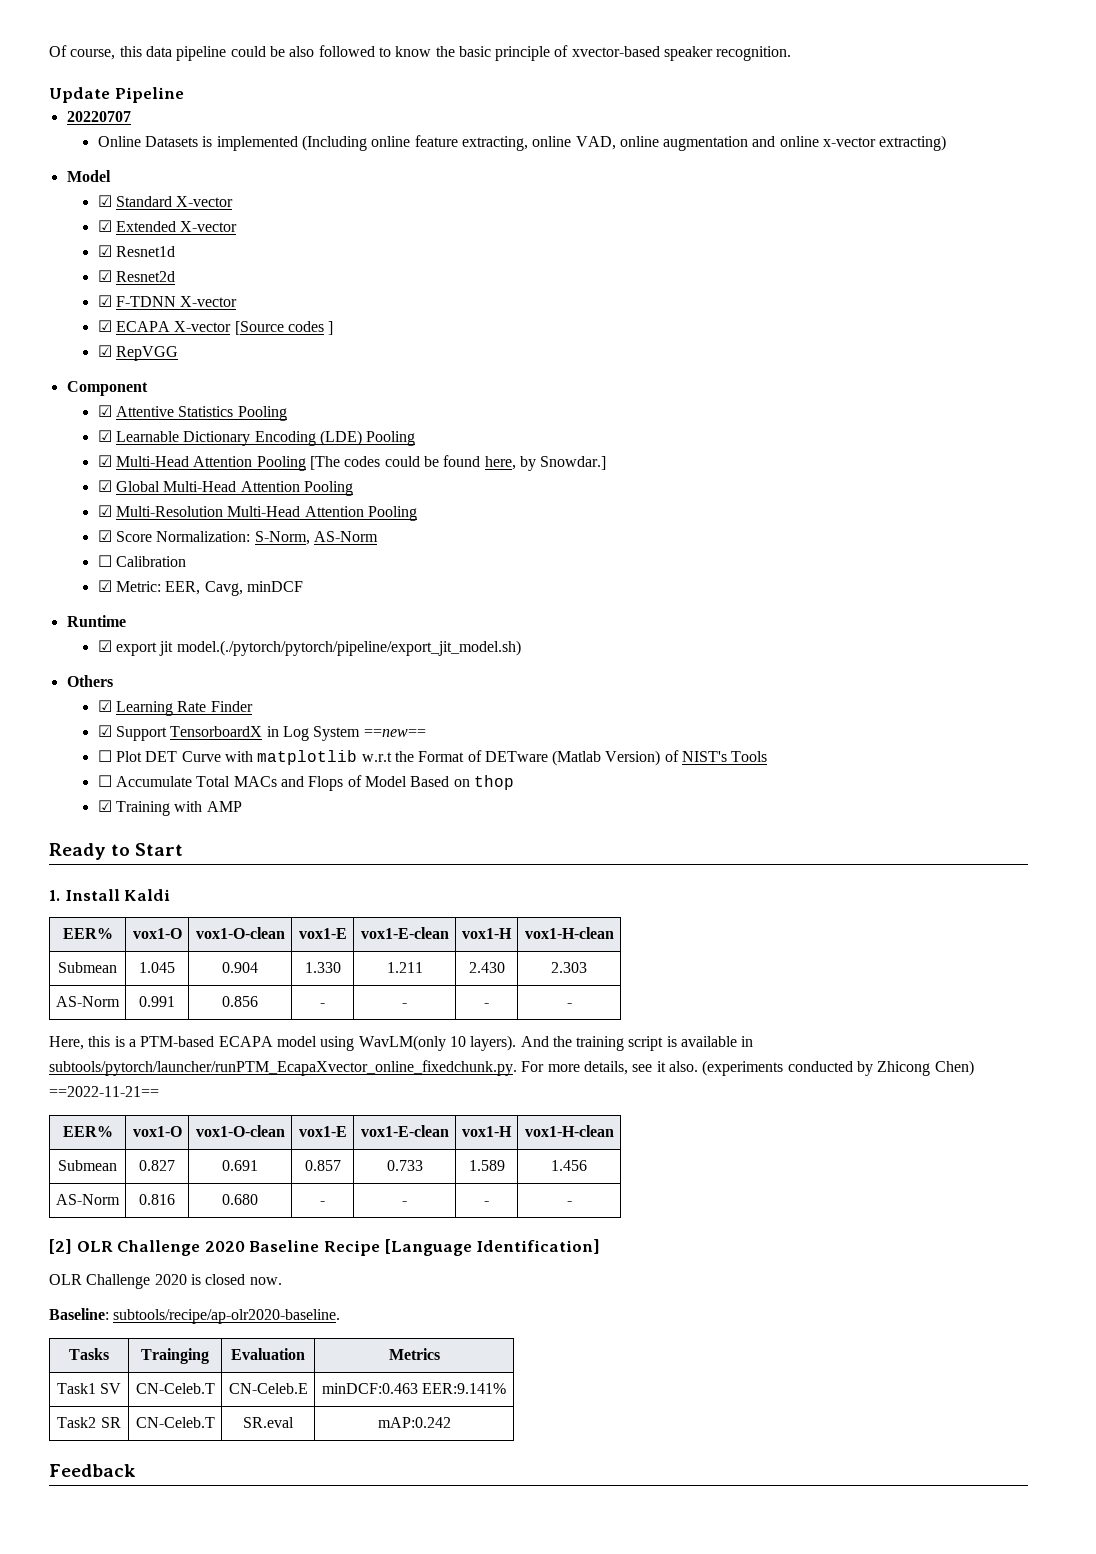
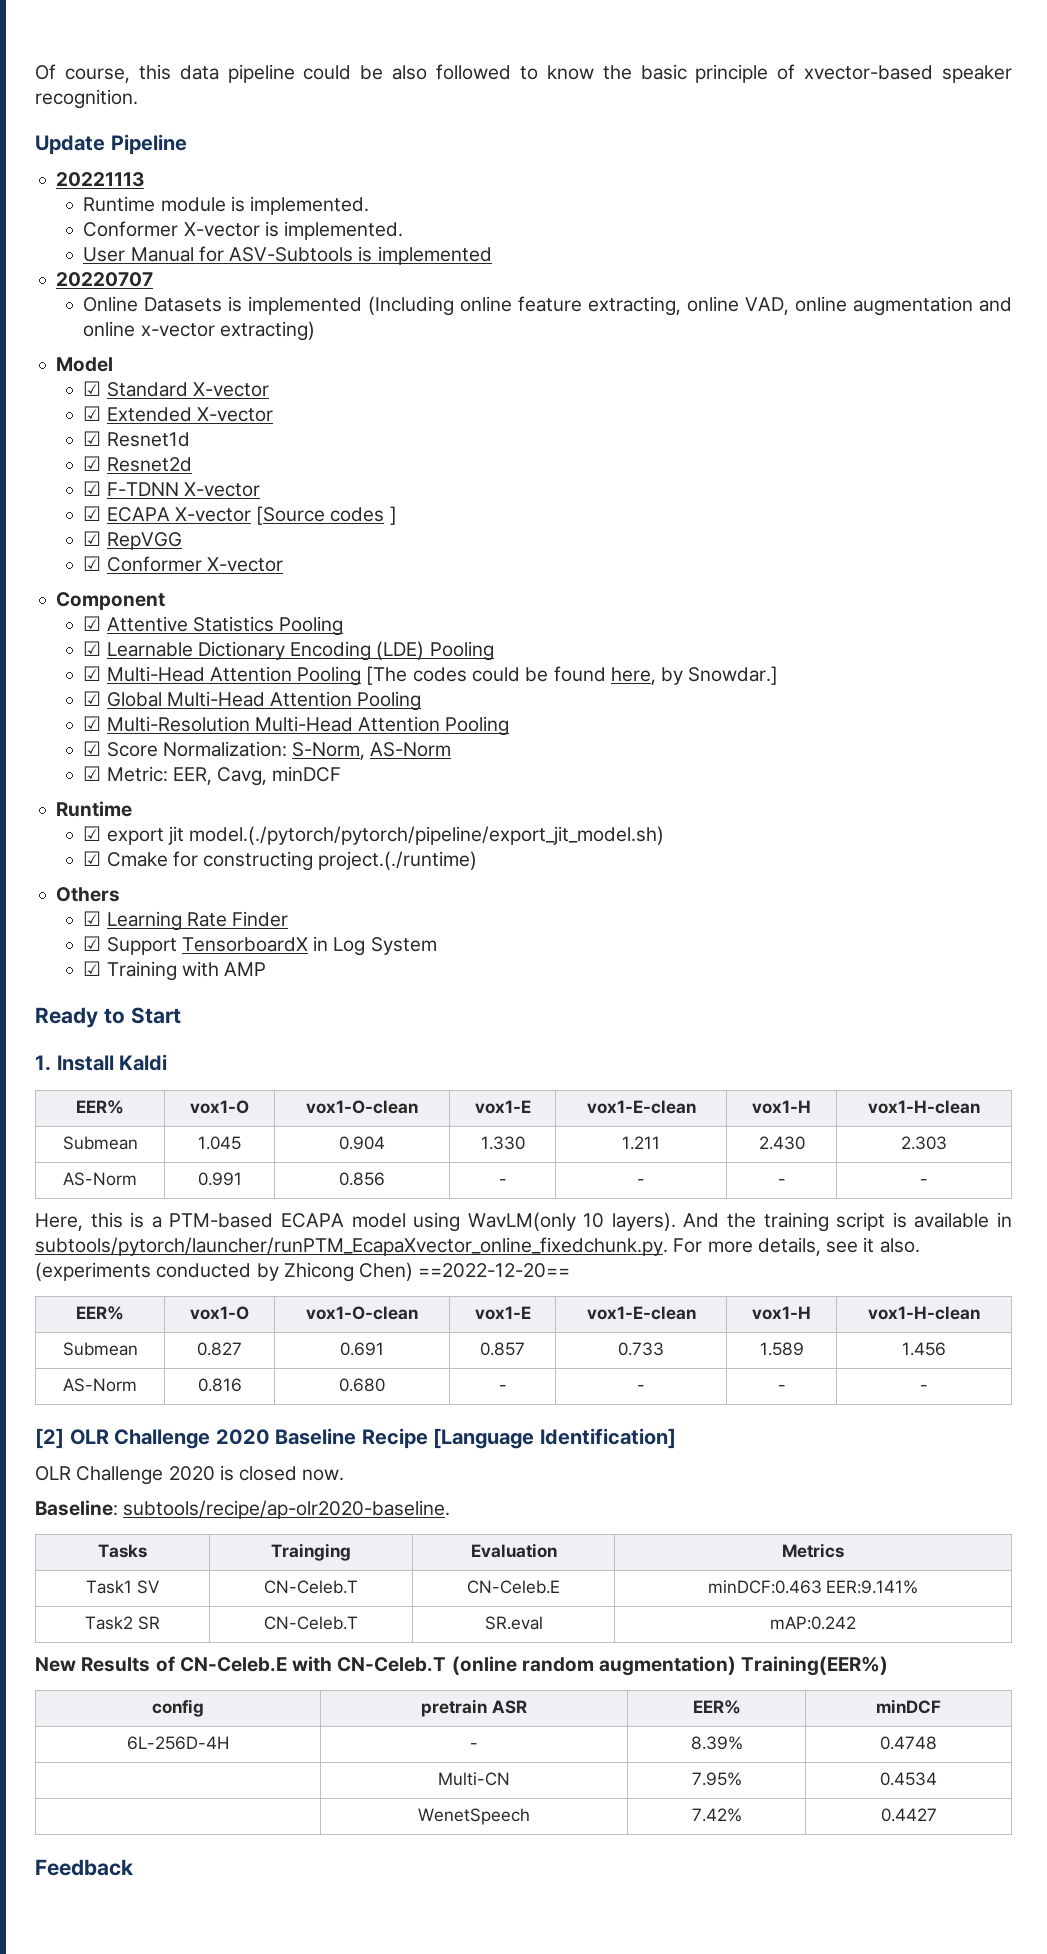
+ 20221113
+ Runtime module is implemented.
+ Conformer X-vector is implemented.
+ User Manual for ASV-Subtools is implemented
+ ☑ Conformer X-vector
- ☐ Calibration
+ ☑ Cmake for constructing project.(./runtime)
- ☑ Support TensorboardX in Log System ==new==
- ☐ Plot DET Curve with matplotlib w.r.t the Format of DETware (Matlab Version) of NIST's Tools
- ☐ Accumulate Total MACs and Flops of Model Based on thop
+ ☑ Support TensorboardX in Log System
- (experiments conducted by Zhicong Chen) ==2022-11-21==
+ (experiments conducted by Zhicong Chen) ==2022-12-20==
+ New Results of CN-Celeb.E with CN-Celeb.T (online random augmentation) Training(EER%)
+ config | pretrain ASR | EER% | minDCF
+ 6L-256D-4H | - | 8.39% | 0.4748
+ | Multi-CN | 7.95% | 0.4534
+ | WenetSpeech | 7.42% | 0.4427

